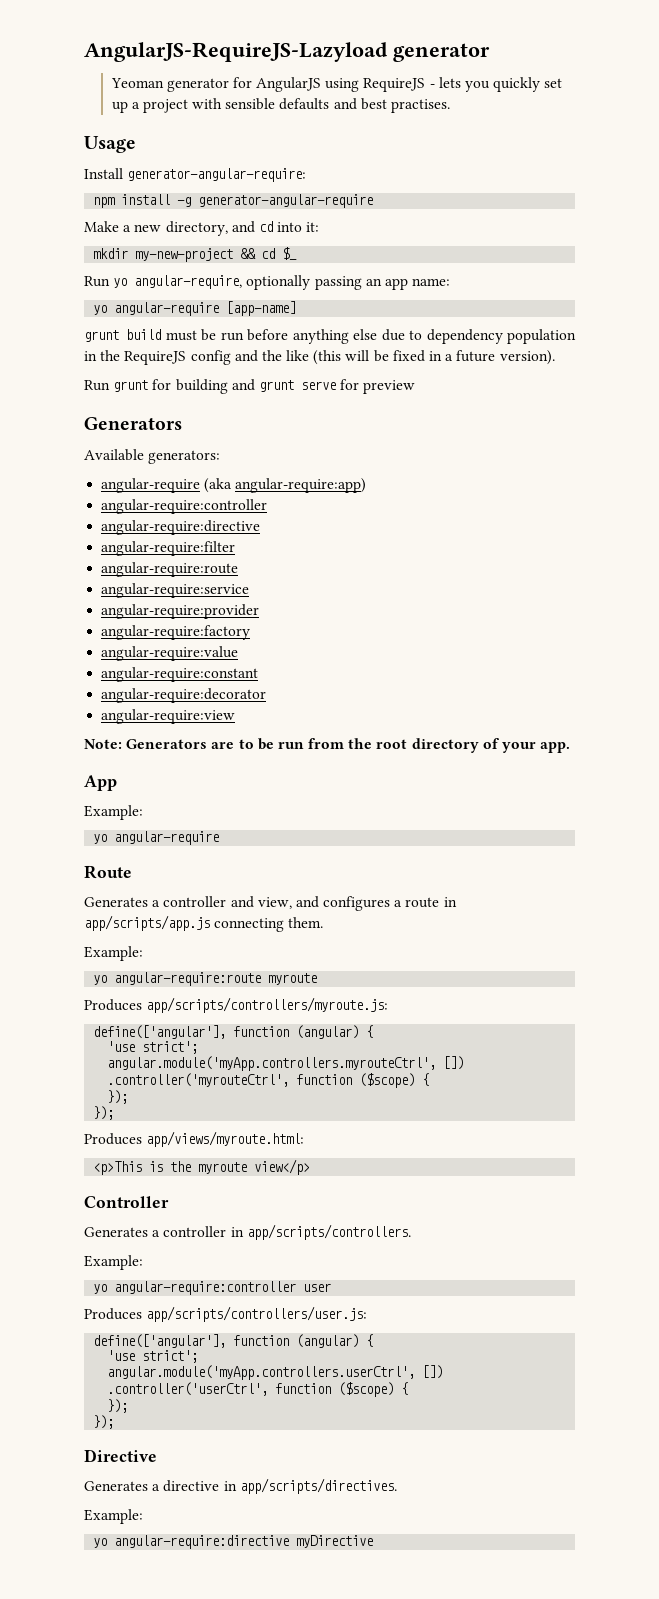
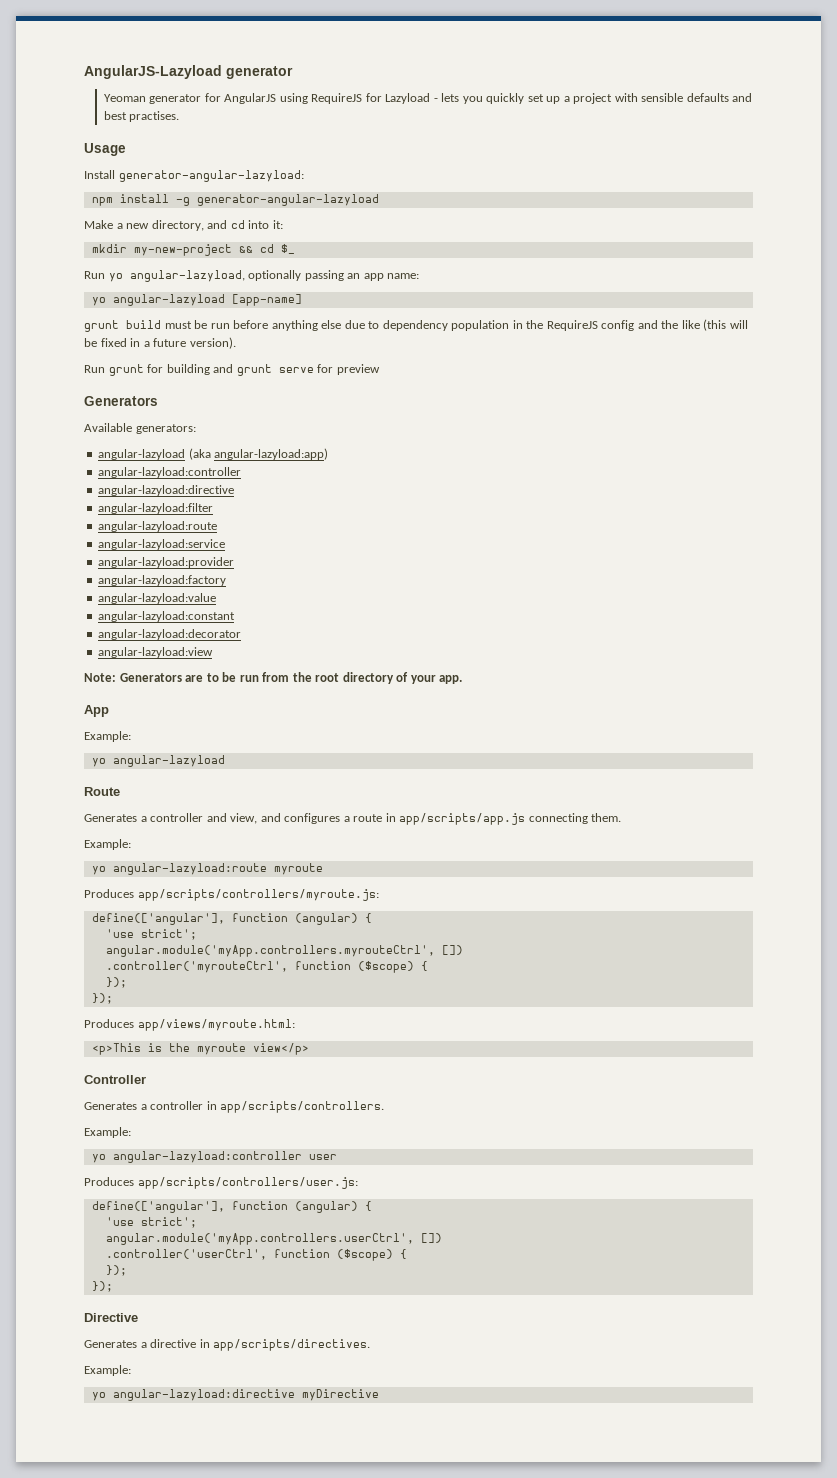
- AngularJS-RequireJS-Lazyload generator
+ AngularJS-Lazyload generator
- Yeoman generator for AngularJS using RequireJS - lets you quickly set up a project with sensible defaults and best practises.
+ Yeoman generator for AngularJS using RequireJS for Lazyload - lets you quickly set up a project with sensible defaults and best practises.
- Install generator-angular-require:
+ Install generator-angular-lazyload:
- npm install -g generator-angular-require
+ npm install -g generator-angular-lazyload
- Run yo angular-require, optionally passing an app name:
+ Run yo angular-lazyload, optionally passing an app name:
- yo angular-require [app-name]
+ yo angular-lazyload [app-name]
- angular-require (aka angular-require:app)
- angular-require:controller
- angular-require:directive
- angular-require:filter
- angular-require:route
- angular-require:service
- angular-require:provider
- angular-require:factory
- angular-require:value
- angular-require:constant
- angular-require:decorator
- angular-require:view
+ angular-lazyload (aka angular-lazyload:app)
+ angular-lazyload:controller
+ angular-lazyload:directive
+ angular-lazyload:filter
+ angular-lazyload:route
+ angular-lazyload:service
+ angular-lazyload:provider
+ angular-lazyload:factory
+ angular-lazyload:value
+ angular-lazyload:constant
+ angular-lazyload:decorator
+ angular-lazyload:view
  App
  Example:
- yo angular-require
+ yo angular-lazyload
- yo angular-require:route myroute
+ yo angular-lazyload:route myroute
- yo angular-require:controller user
+ yo angular-lazyload:controller user
- yo angular-require:directive myDirective
+ yo angular-lazyload:directive myDirective

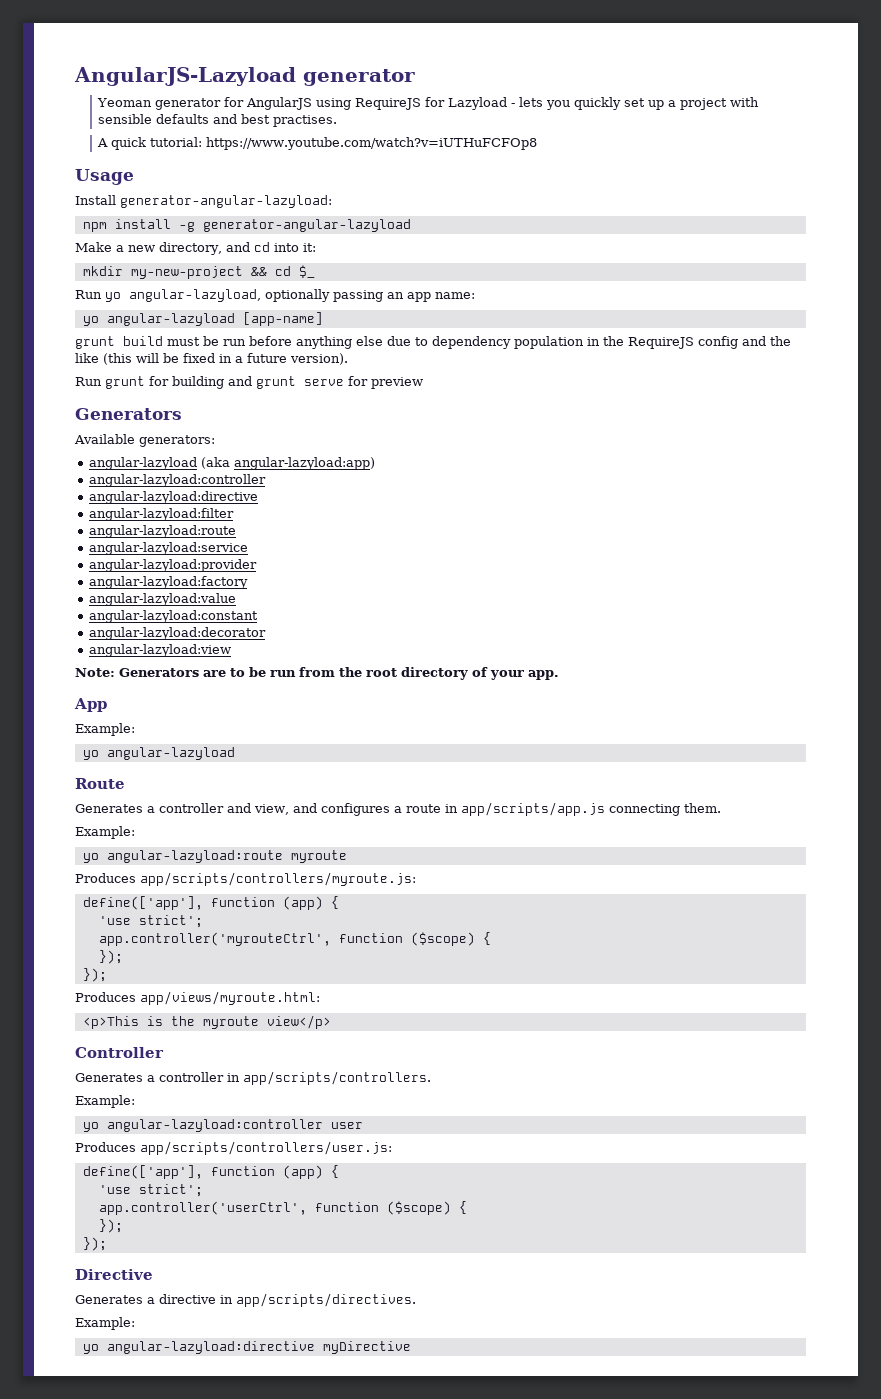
+ A quick tutorial: https://www.youtube.com/watch?v=iUTHuFCFOp8
  Produces app/scripts/controllers/myroute.js:
- define(['angular'], function (angular) {
+ define(['app'], function (app) {
  'use strict';
- angular.module('myApp.controllers.myrouteCtrl', [])
- .controller('myrouteCtrl', function ($scope) {
+ app.controller('myrouteCtrl', function ($scope) {
  Produces app/scripts/controllers/user.js:
- define(['angular'], function (angular) {
+ define(['app'], function (app) {
  'use strict';
- angular.module('myApp.controllers.userCtrl', [])
- .controller('userCtrl', function ($scope) {
+ app.controller('userCtrl', function ($scope) {

